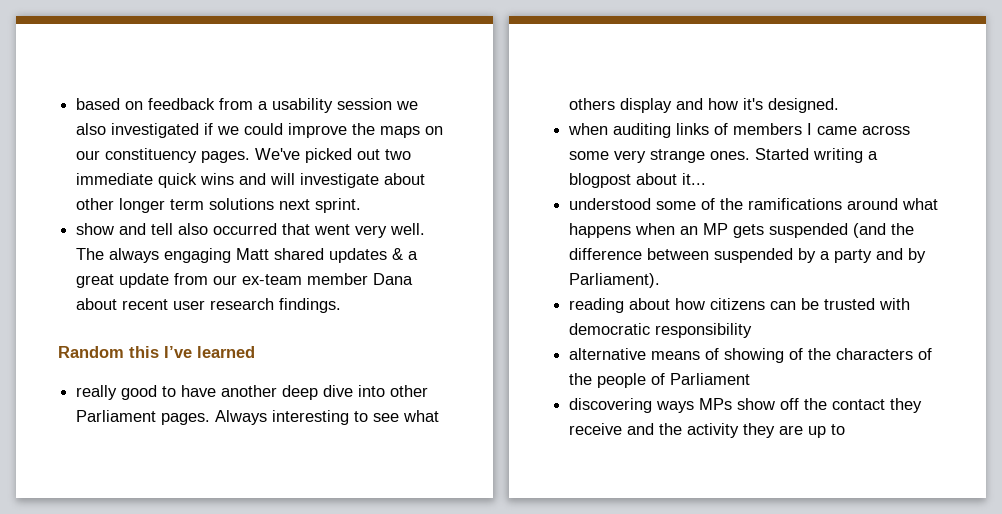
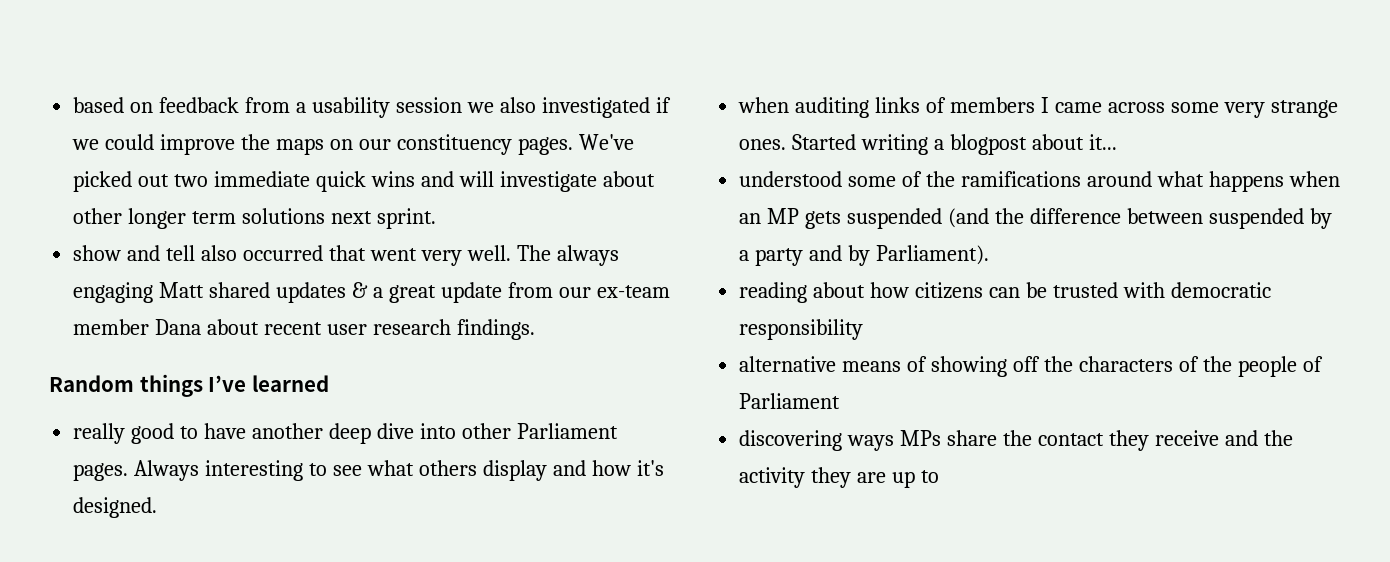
- Random this I’ve learned
+ Random things I’ve learned
- alternative means of showing of the characters of the people of Parliament
+ alternative means of showing off the characters of the people of Parliament
- discovering ways MPs show off the contact they receive and the activity they are up to
+ discovering ways MPs share the contact they receive and the activity they are up to

